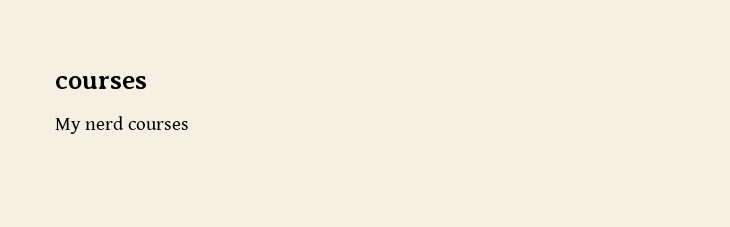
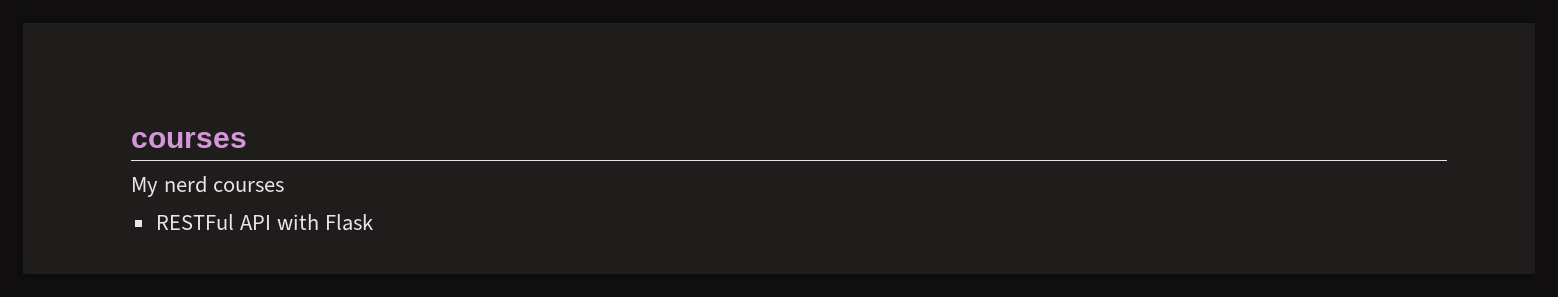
+ RESTFul API with Flask

